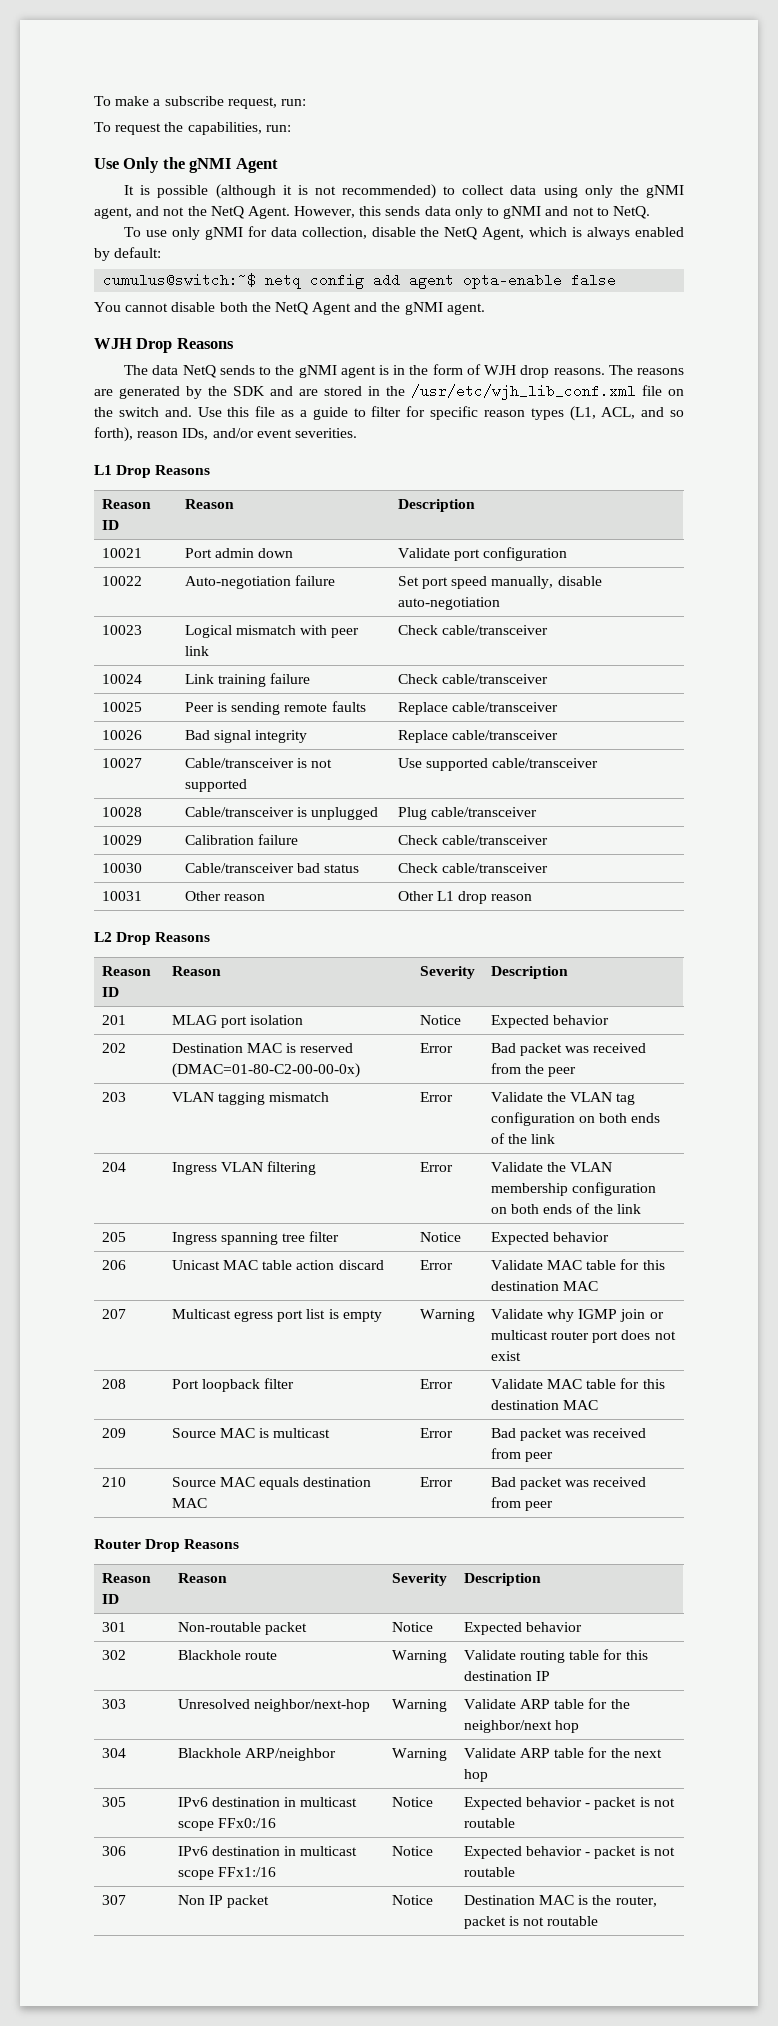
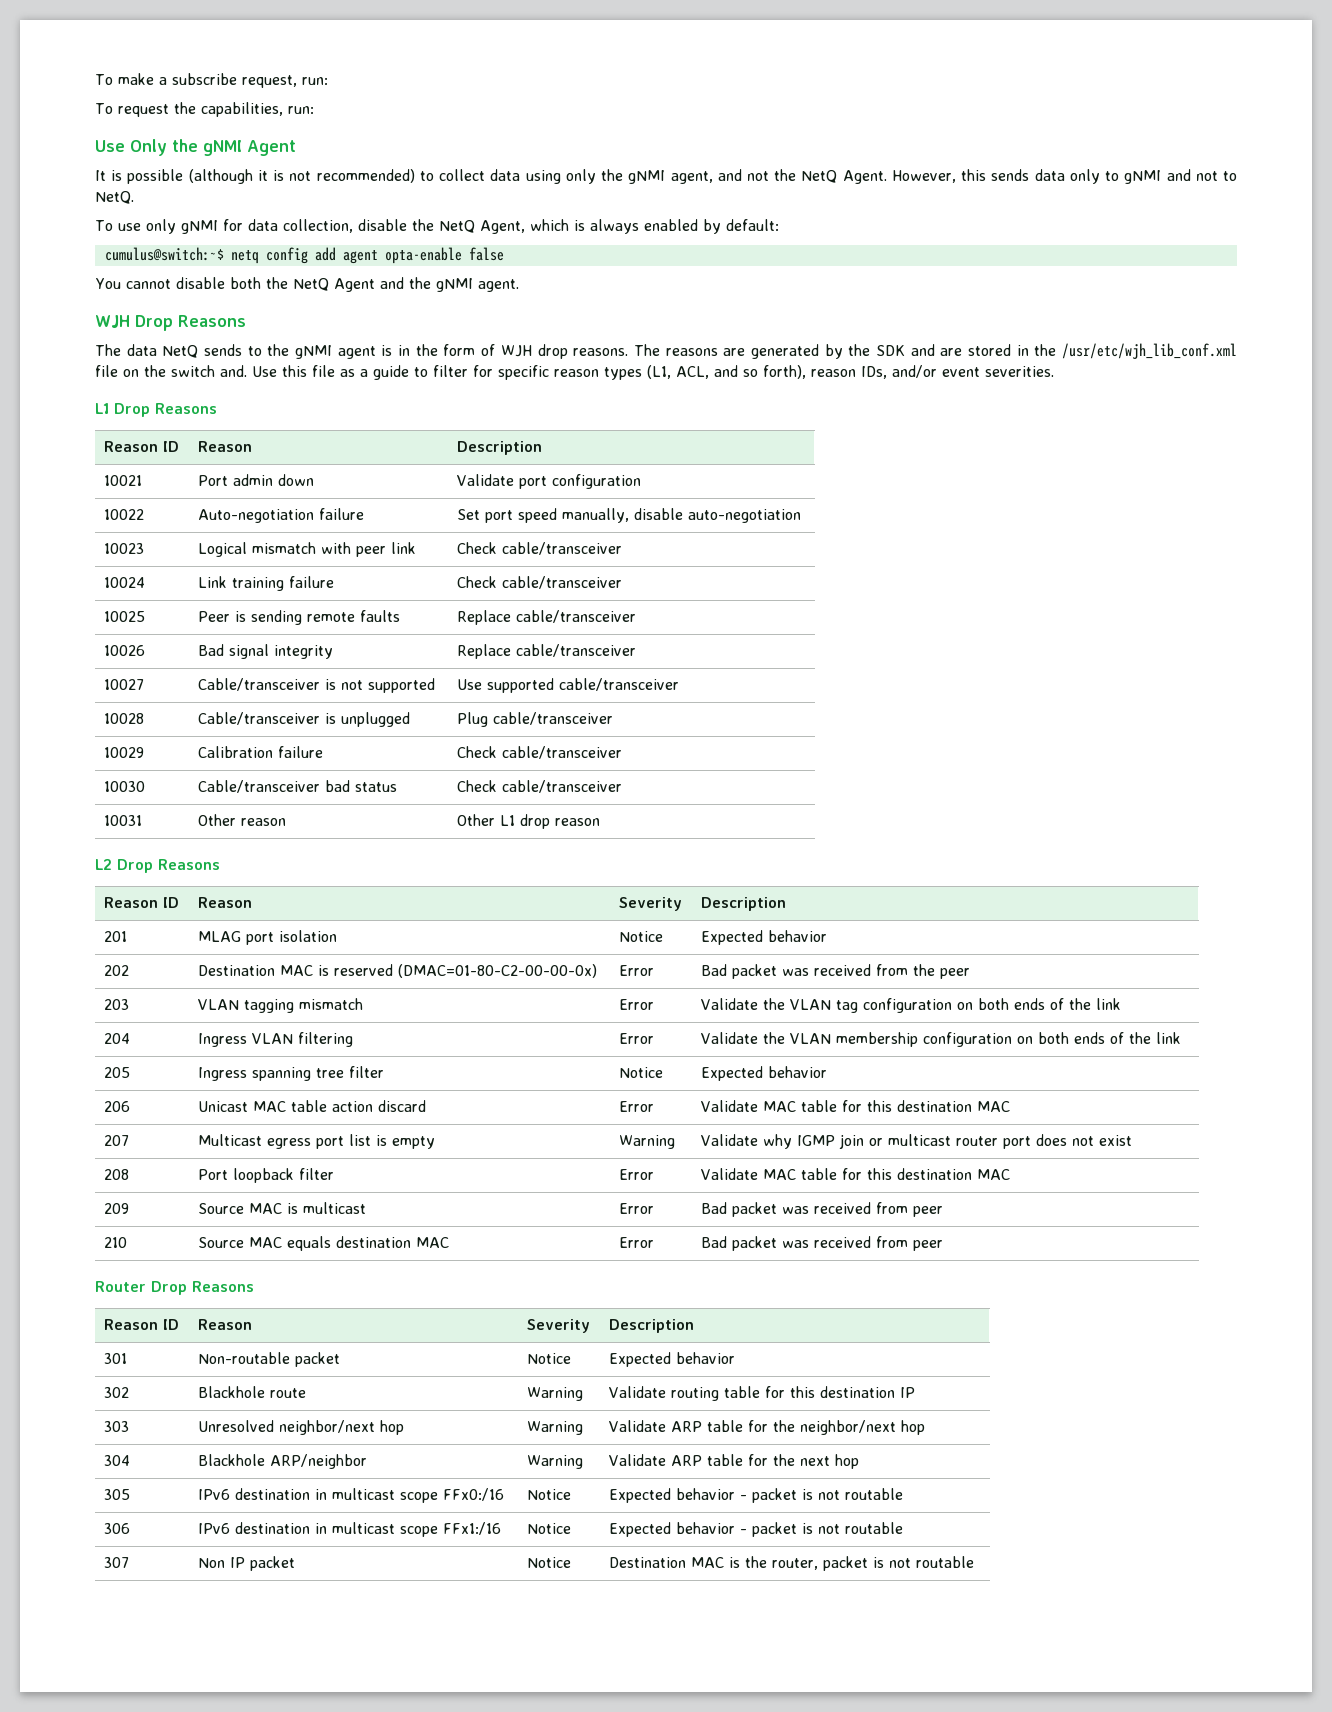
- 303 | Unresolved neighbor/next-hop | Warning | Validate ARP table for the neighbor/next hop
+ 303 | Unresolved neighbor/next hop | Warning | Validate ARP table for the neighbor/next hop

